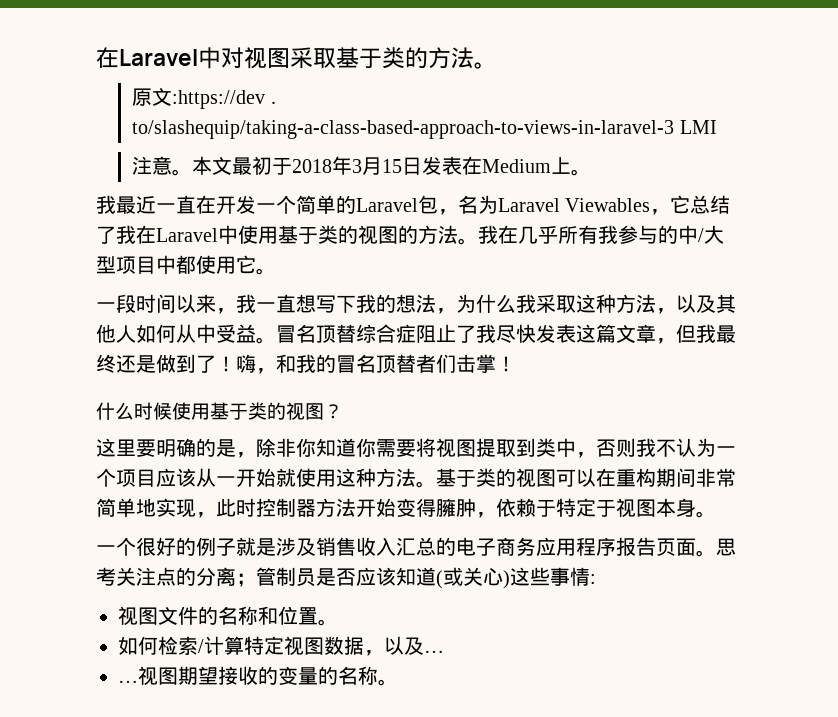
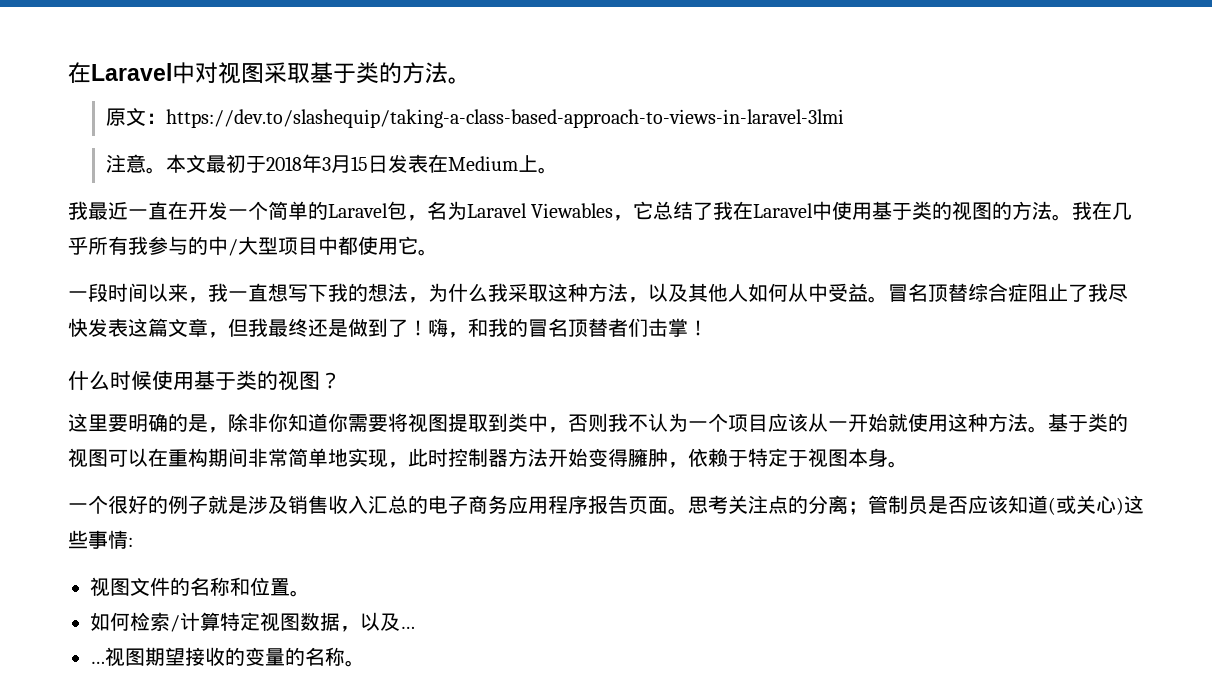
- 原文:https://dev . to/slashequip/taking-a-class-based-approach-to-views-in-laravel-3 LMI
+ 原文：https://dev.to/slashequip/taking-a-class-based-approach-to-views-in-laravel-3lmi

